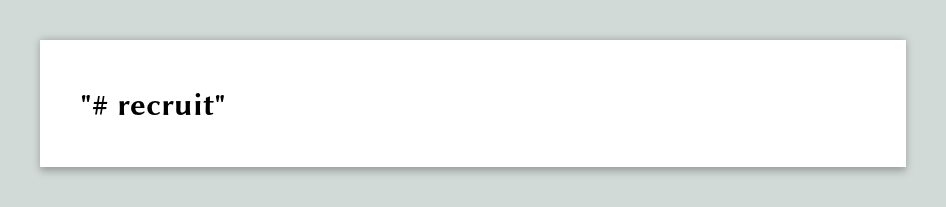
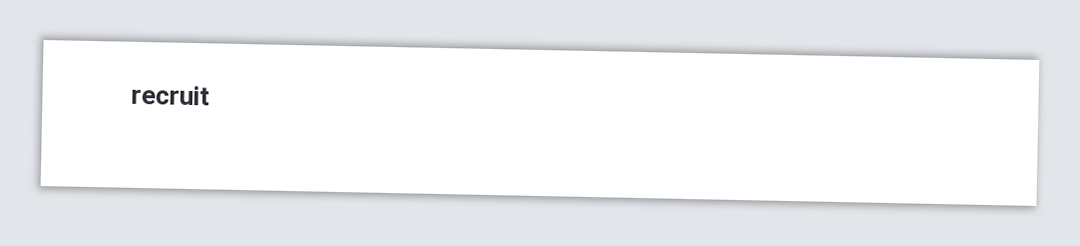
- "# recruit"
+ recruit

